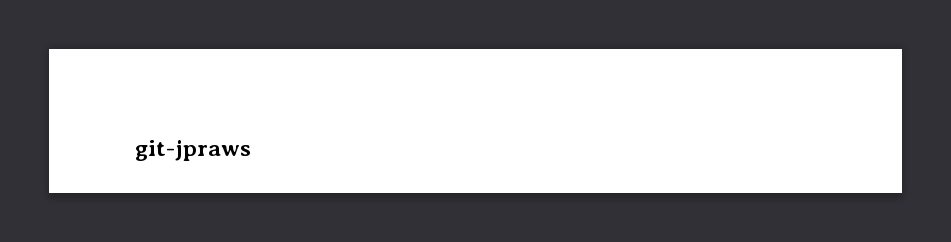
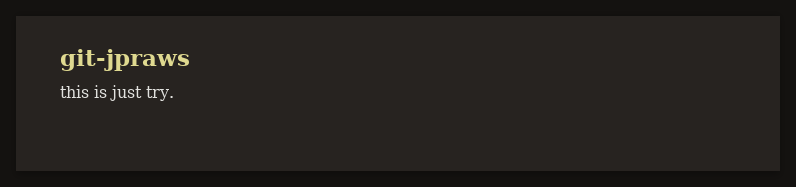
+ this is just try.

